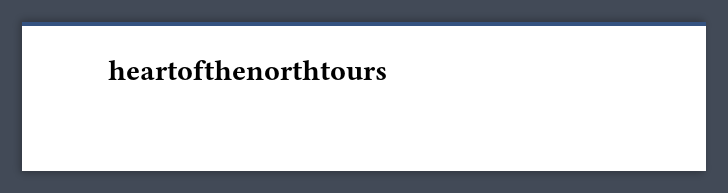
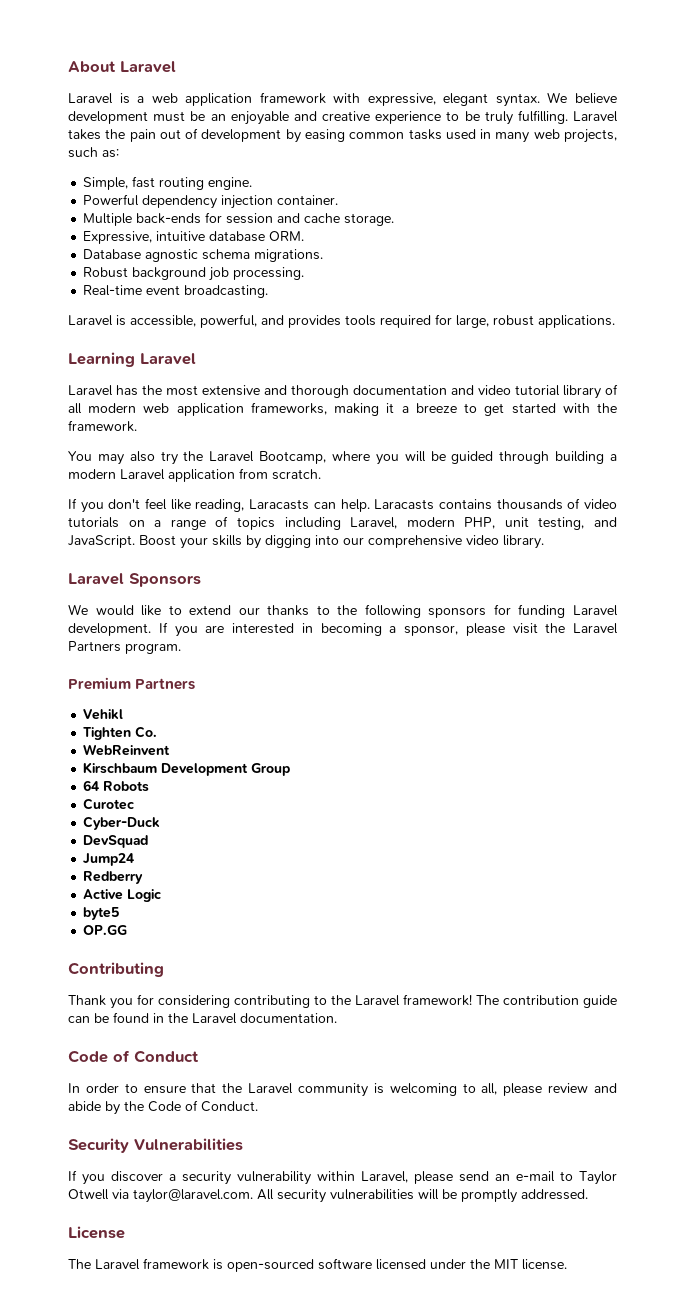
- heartofthenorthtours
+ About Laravel
+ Laravel is a web application framework with expressive, elegant syntax. We believe development must be an enjoyable and creative experience to be truly fulfilling. Laravel takes the pain out of development by easing common tasks used in many web projects, such as:
+ Simple, fast routing engine.
+ Powerful dependency injection container.
+ Multiple back-ends for session and cache storage.
+ Expressive, intuitive database ORM.
+ Database agnostic schema migrations.
+ Robust background job processing.
+ Real-time event broadcasting.
+ Laravel is accessible, powerful, and provides tools required for large, robust applications.
+ Learning Laravel
+ Laravel has the most extensive and thorough documentation and video tutorial library of all modern web application frameworks, making it a breeze to get started with the framework.
+ You may also try the Laravel Bootcamp, where you will be guided through building a modern Laravel application from scratch.
+ If you don't feel like reading, Laracasts can help. Laracasts contains thousands of video tutorials on a range of topics including Laravel, modern PHP, unit testing, and JavaScript. Boost your skills by digging into our comprehensive video library.
+ Laravel Sponsors
+ We would like to extend our thanks to the following sponsors for funding Laravel development. If you are interested in becoming a sponsor, please visit the Laravel Partners program.
+ Premium Partners
+ Vehikl
+ Tighten Co.
+ WebReinvent
+ Kirschbaum Development Group
+ 64 Robots
+ Curotec
+ Cyber-Duck
+ DevSquad
+ Jump24
+ Redberry
+ Active Logic
+ byte5
+ OP.GG
+ Contributing
+ Thank you for considering contributing to the Laravel framework! The contribution guide can be found in the Laravel documentation.
+ Code of Conduct
+ In order to ensure that the Laravel community is welcoming to all, please review and abide by the Code of Conduct.
+ Security Vulnerabilities
+ If you discover a security vulnerability within Laravel, please send an e-mail to Taylor Otwell via taylor@laravel.com. All security vulnerabilities will be promptly addressed.
+ License
+ The Laravel framework is open-sourced software licensed under the MIT license.

